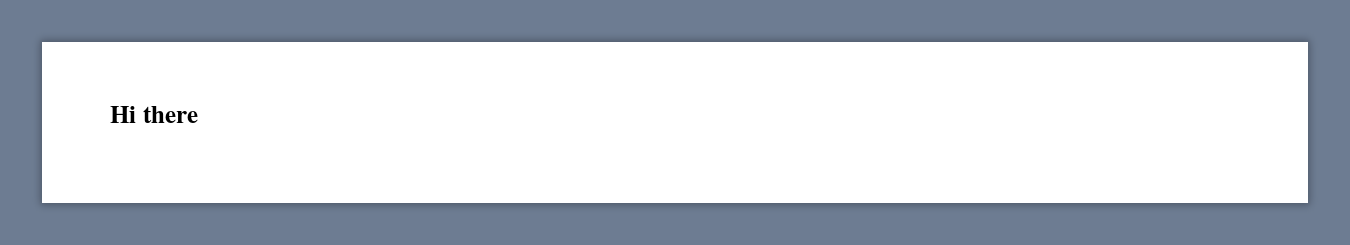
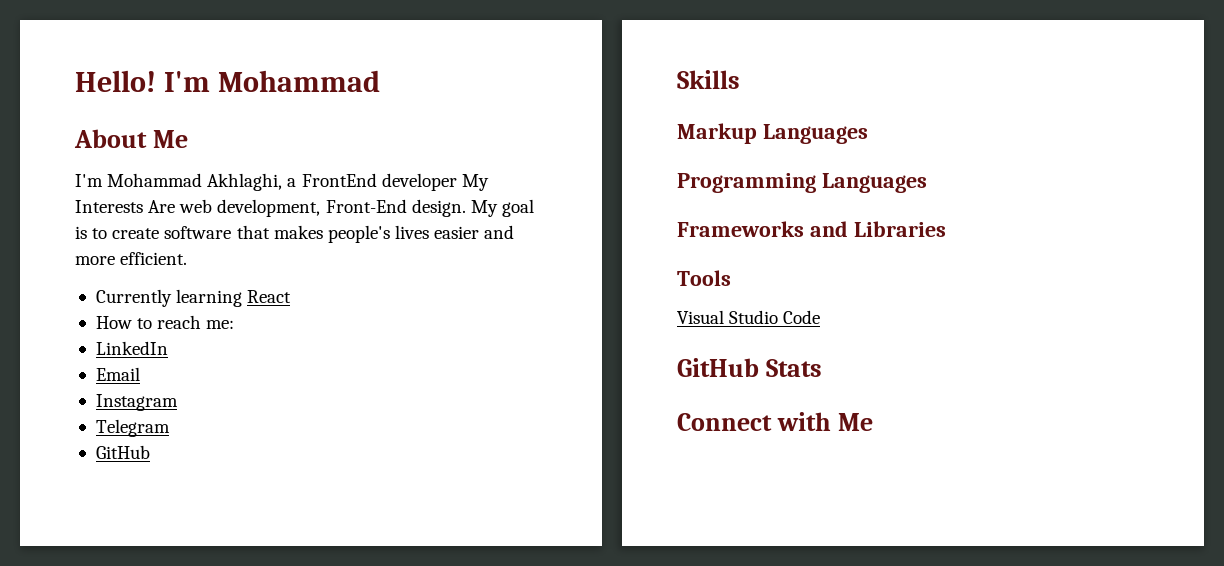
- Hi there
+ Hello! I'm Mohammad
+ About Me
+ I'm Mohammad Akhlaghi, a FrontEnd developer My Interests Are web development, Front-End design. My goal is to create software that makes people's lives easier and more efficient.
+ Currently learning React
+ How to reach me:
+ LinkedIn
+ Email
+ Instagram
+ Telegram
+ GitHub
+ Skills
+ Markup Languages
+ Programming Languages
+ Frameworks and Libraries
+ Tools
+ Visual Studio Code
+ GitHub Stats
+ Connect with Me

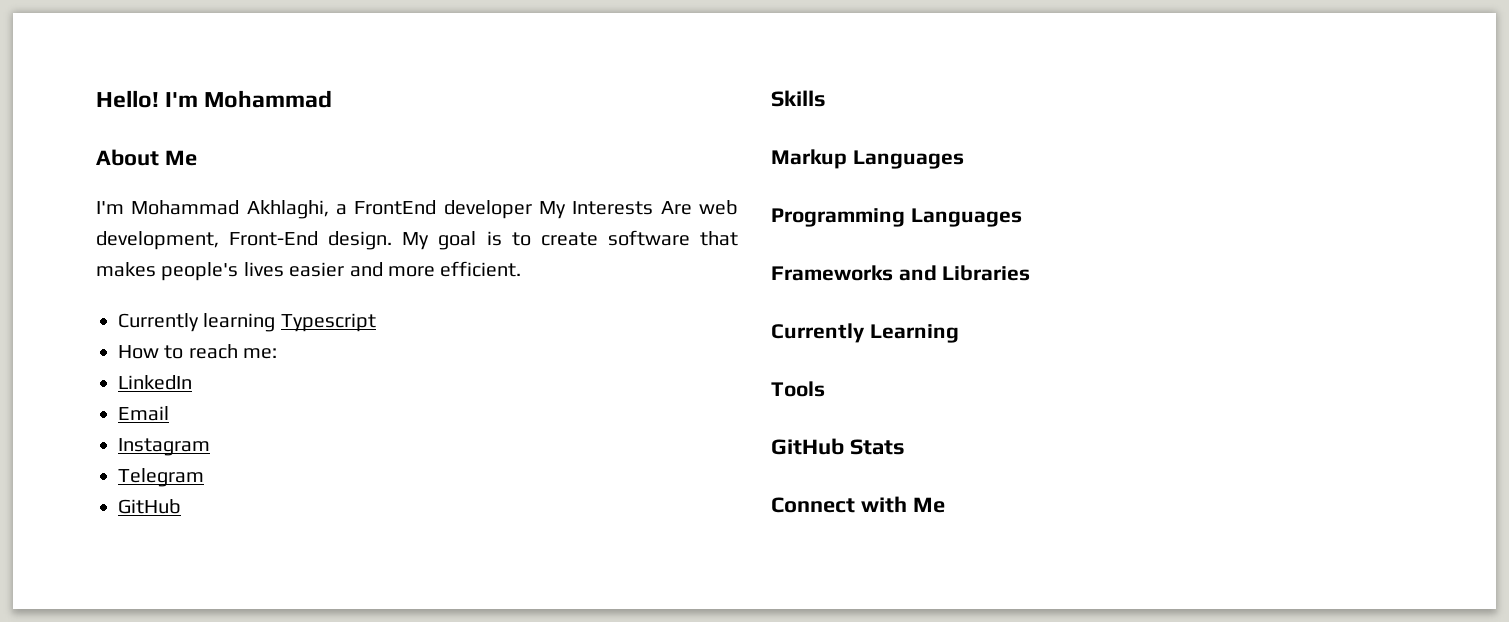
- Currently learning React
+ Currently learning Typescript
+ Currently Learning
- Visual Studio Code

